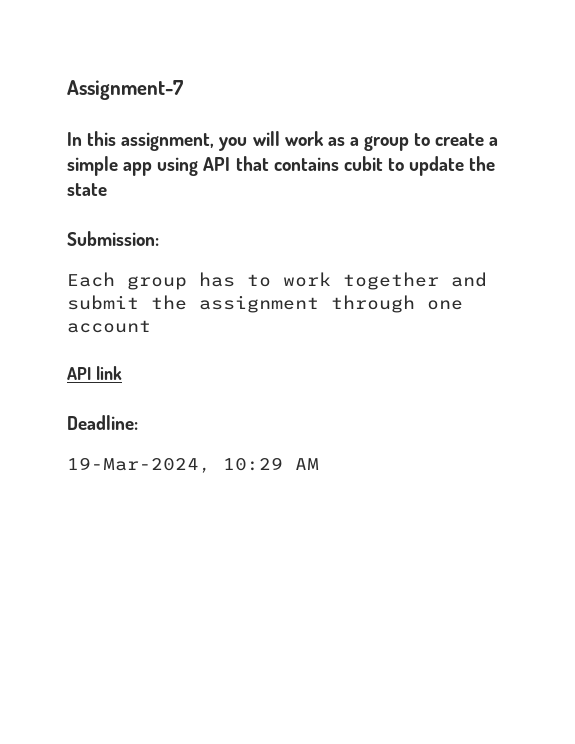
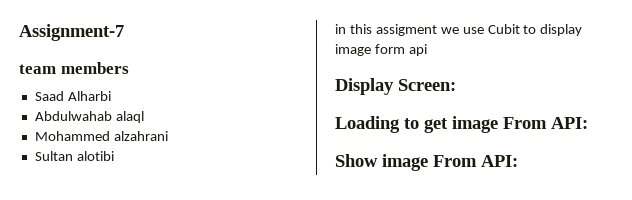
- In this assignment, you will work as a group to create a simple app using API that contains cubit to update the state
- Submission:
- Each group has to work together and submit the assignment through one account
- API link
- Deadline:
- 19-Mar-2024, 10:29 AM
+ team members
+ Saad Alharbi
+ Abdulwahab alaql
+ Mohammed alzahrani
+ Sultan alotibi
+ in this assigment we use Cubit to display image form api
+ Display Screen:
+ Loading to get image From API:
+ Show image From API:

